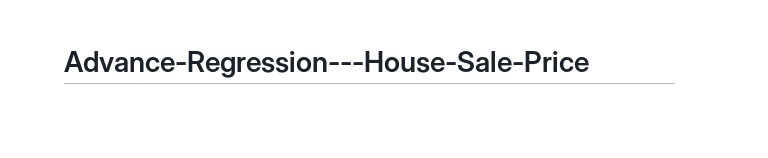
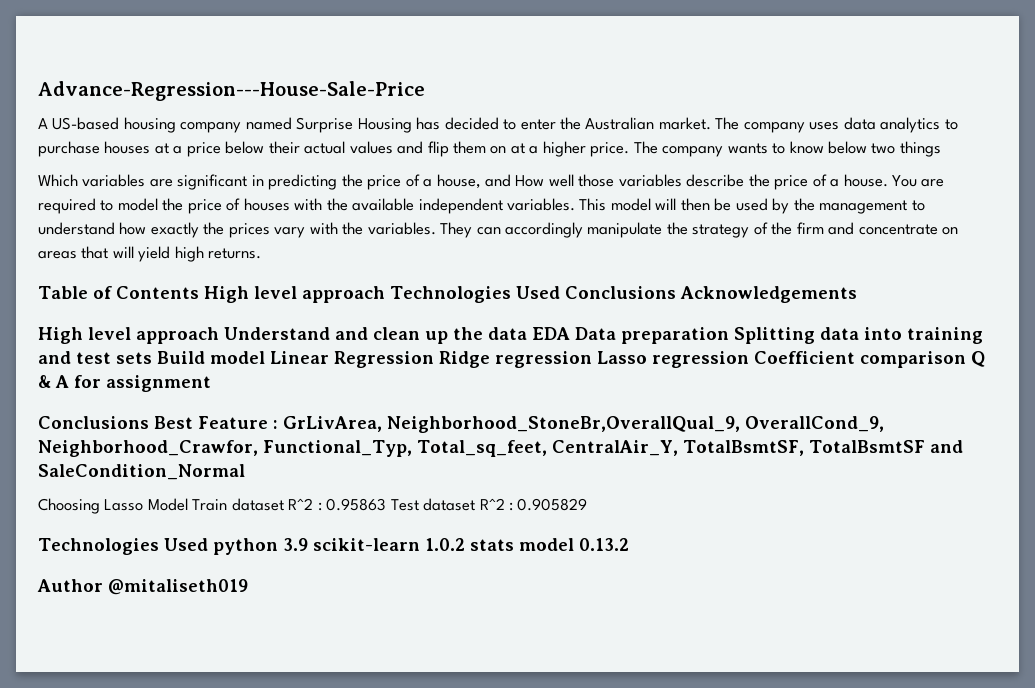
+ A US-based housing company named Surprise Housing has decided to enter the Australian market. The company uses data analytics to purchase houses at a price below their actual values and flip them on at a higher price. The company wants to know below two things
+ Which variables are significant in predicting the price of a house, and How well those variables describe the price of a house. You are required to model the price of houses with the available independent variables. This model will then be used by the management to understand how exactly the prices vary with the variables. They can accordingly manipulate the strategy of the firm and concentrate on areas that will yield high returns.
+ Table of Contents High level approach Technologies Used Conclusions Acknowledgements
+ High level approach Understand and clean up the data EDA Data preparation Splitting data into training and test sets Build model Linear Regression Ridge regression Lasso regression Coefficient comparison Q & A for assignment
+ Conclusions Best Feature : GrLivArea, Neighborhood_StoneBr,OverallQual_9, OverallCond_9, Neighborhood_Crawfor, Functional_Typ, Total_sq_feet, CentralAir_Y, TotalBsmtSF, TotalBsmtSF and SaleCondition_Normal
+ Choosing Lasso Model Train dataset R^2 : 0.95863 Test dataset R^2 : 0.905829
+ Technologies Used python 3.9 scikit-learn 1.0.2 stats model 0.13.2
+ Author @mitaliseth019

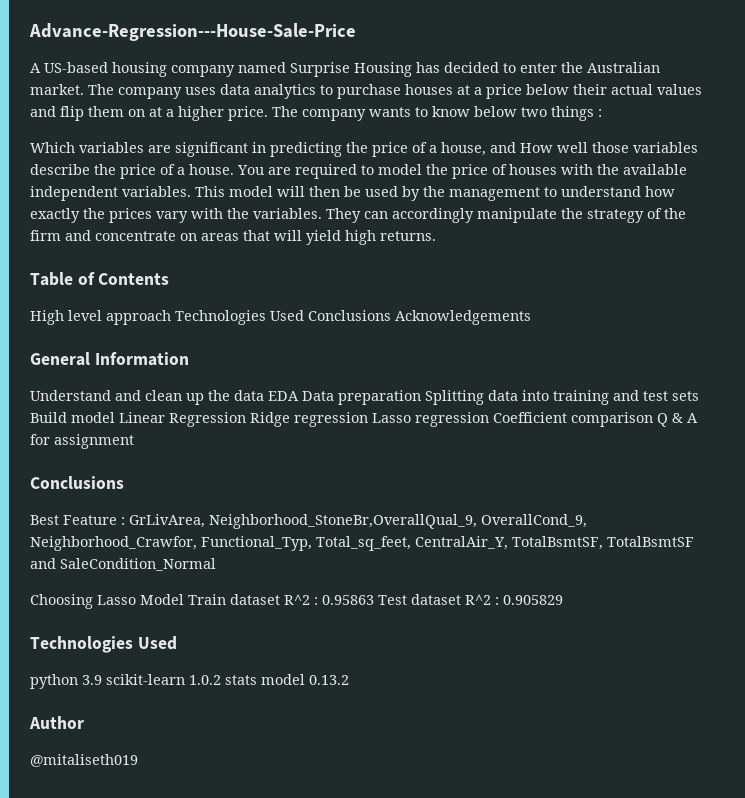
- The company wants to know below two things
+ The company wants to know below two things :
- Table of Contents High level approach Technologies Used Conclusions Acknowledgements
+ Table of Contents
+ High level approach Technologies Used Conclusions Acknowledgements
- High level approach Understand and clean up the data EDA Data preparation Splitting data into training and test sets Build model Linear Regression Ridge regression Lasso regression Coefficient comparison Q & A for assignment
- Conclusions Best Feature : GrLivArea, Neighborhood_StoneBr,OverallQual_9, OverallCond_9, Neighborhood_Crawfor, Functional_Typ, Total_sq_feet, CentralAir_Y, TotalBsmtSF, TotalBsmtSF and SaleCondition_Normal
+ General Information
+ Understand and clean up the data EDA Data preparation Splitting data into training and test sets Build model Linear Regression Ridge regression Lasso regression Coefficient comparison Q & A for assignment
+ Conclusions
+ Best Feature : GrLivArea, Neighborhood_StoneBr,OverallQual_9, OverallCond_9, Neighborhood_Crawfor, Functional_Typ, Total_sq_feet, CentralAir_Y, TotalBsmtSF, TotalBsmtSF and SaleCondition_Normal
  Choosing Lasso Model Train dataset R^2 : 0.95863 Test dataset R^2 : 0.905829
- Technologies Used python 3.9 scikit-learn 1.0.2 stats model 0.13.2
+ Technologies Used
+ python 3.9 scikit-learn 1.0.2 stats model 0.13.2
- Author @mitaliseth019
+ Author
+ @mitaliseth019

